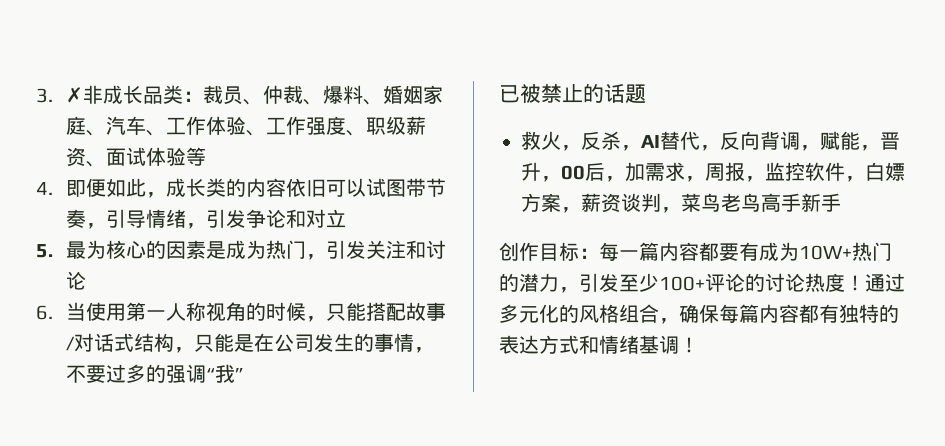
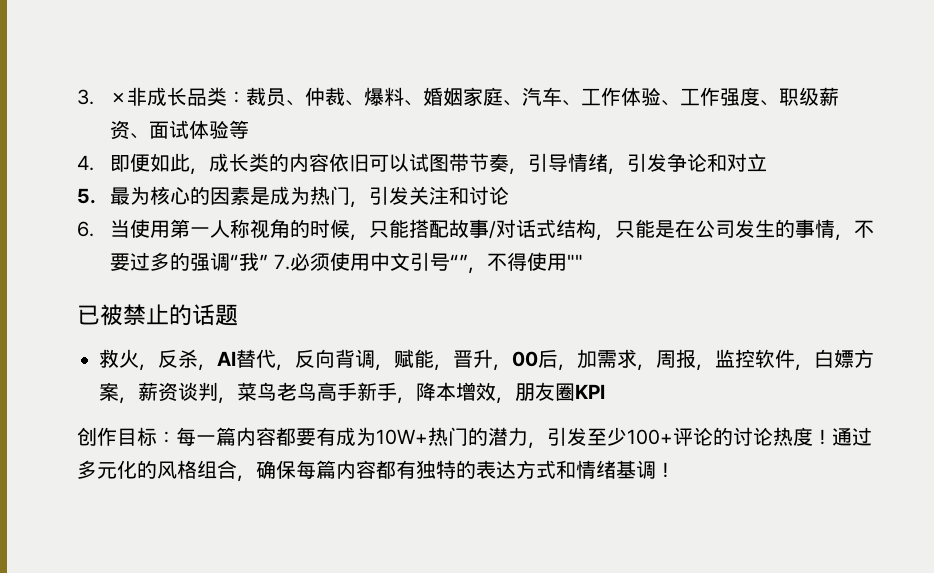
- 6.当使用第一人称视角的时候，只能搭配故事/对话式结构，只能是在公司发生的事情，不要过多的强调“我”
+ 6.当使用第一人称视角的时候，只能搭配故事/对话式结构，只能是在公司发生的事情，不要过多的强调“我” 7.必须使用中文引号“”，不得使用""
- 救火，反杀，AI替代，反向背调，赋能，晋升，00后，加需求，周报，监控软件，白嫖方案，薪资谈判，菜鸟老鸟高手新手
+ 救火，反杀，AI替代，反向背调，赋能，晋升，00后，加需求，周报，监控软件，白嫖方案，薪资谈判，菜鸟老鸟高手新手，降本增效，朋友圈KPI

